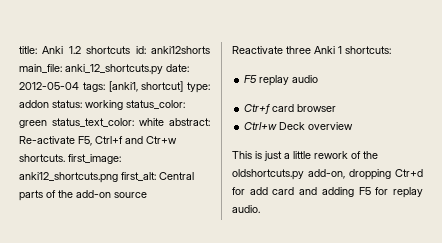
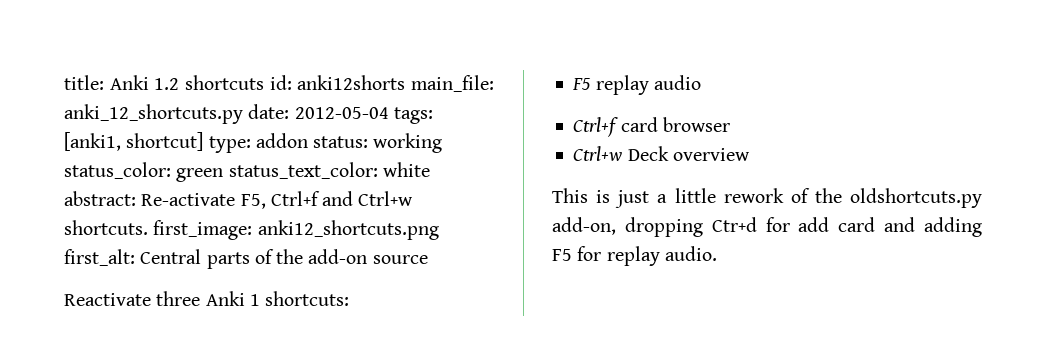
- title: Anki 1.2 shortcuts id: anki12shorts main_file: anki_12_shortcuts.py date: 2012-05-04 tags: [anki1, shortcut] type: addon status: working status_color: green status_text_color: white abstract: Re-activate F5, Ctrl+f and Ctr+w shortcuts. first_image: anki12_shortcuts.png first_alt: Central parts of the add-on source
+ title: Anki 1.2 shortcuts id: anki12shorts main_file: anki_12_shortcuts.py date: 2012-05-04 tags: [anki1, shortcut] type: addon status: working status_color: green status_text_color: white abstract: Re-activate F5, Ctrl+f and Ctrl+w shortcuts. first_image: anki12_shortcuts.png first_alt: Central parts of the add-on source
- Ctr+f card browser
+ Ctrl+f card browser

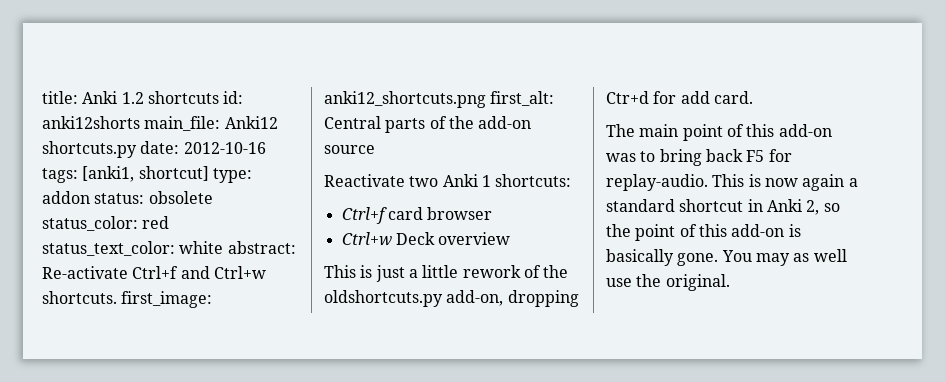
- title: Anki 1.2 shortcuts id: anki12shorts main_file: anki_12_shortcuts.py date: 2012-05-04 tags: [anki1, shortcut] type: addon status: working status_color: green status_text_color: white abstract: Re-activate F5, Ctrl+f and Ctrl+w shortcuts. first_image: anki12_shortcuts.png first_alt: Central parts of the add-on source
+ title: Anki 1.2 shortcuts id: anki12shorts main_file: Anki12 shortcuts.py date: 2012-10-16 tags: [anki1, shortcut] type: addon status: obsolete status_color: red status_text_color: white abstract: Re-activate Ctrl+f and Ctrl+w shortcuts. first_image: anki12_shortcuts.png first_alt: Central parts of the add-on source
- Reactivate three Anki 1 shortcuts:
+ Reactivate two Anki 1 shortcuts:
- F5 replay audio
- This is just a little rework of the oldshortcuts.py add-on, dropping Ctr+d for add card and adding F5 for replay audio.
+ This is just a little rework of the oldshortcuts.py add-on, dropping Ctr+d for add card.
+ The main point of this add-on was to bring back F5 for replay-audio. This is now again a standard shortcut in Anki 2, so the point of this add-on is basically gone. You may as well use the original.

